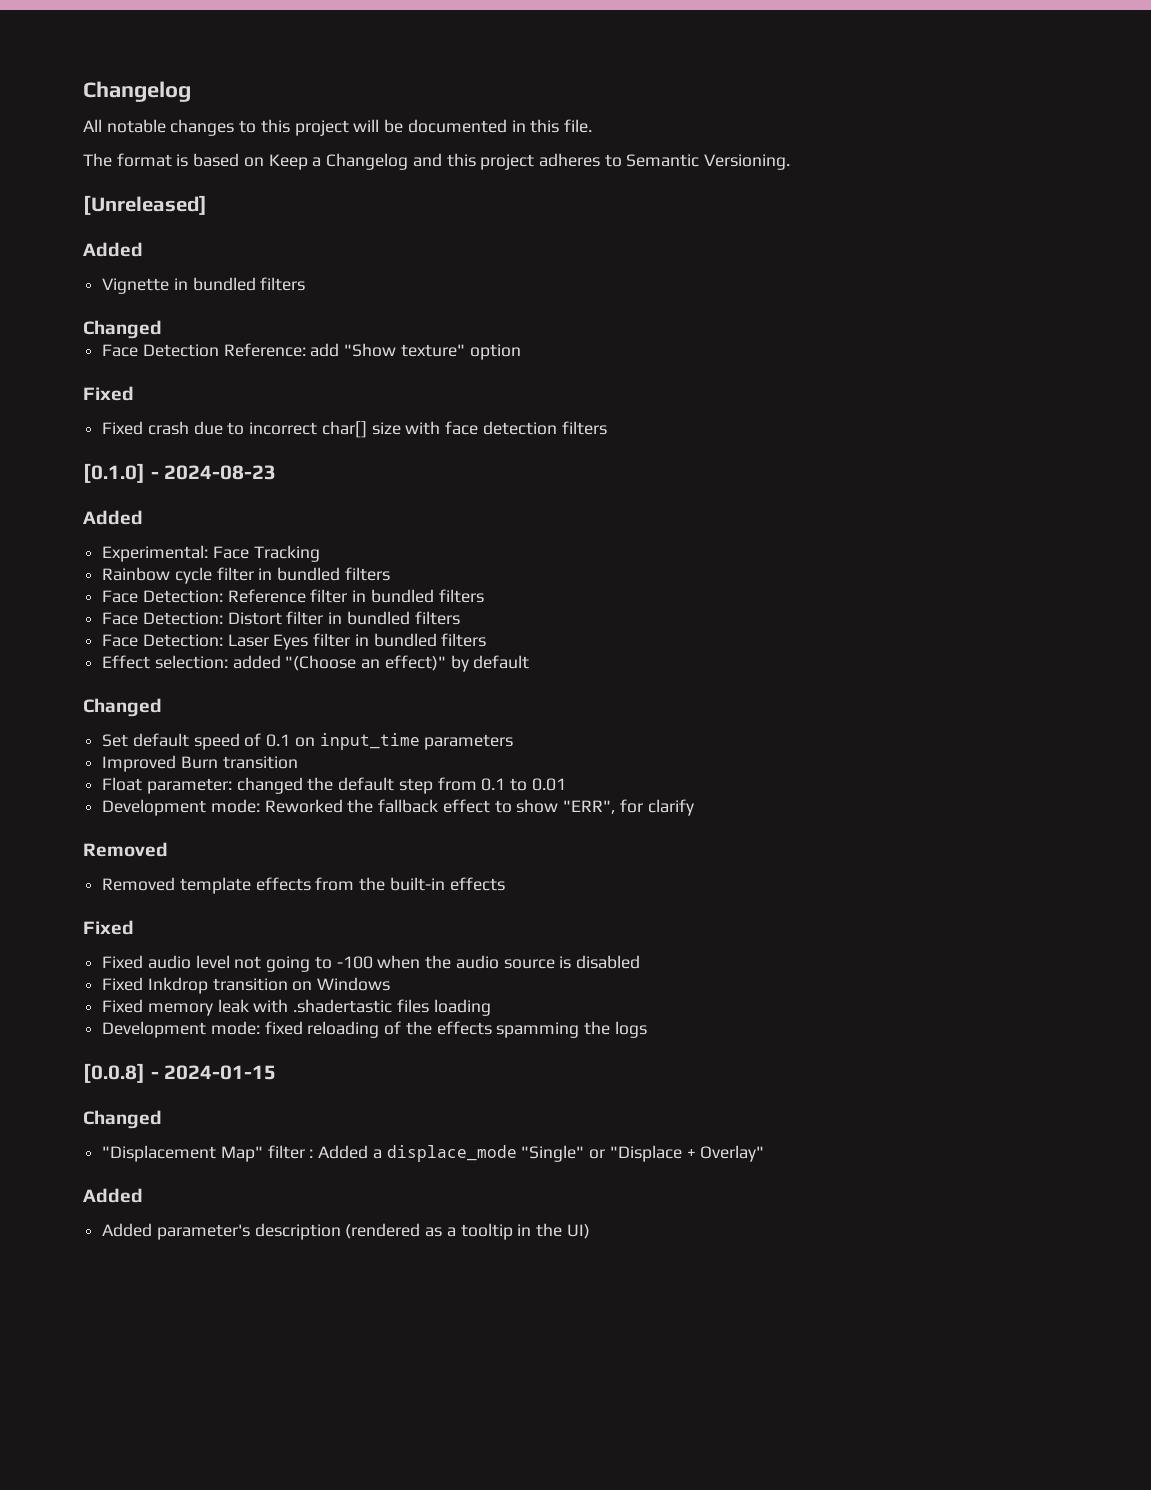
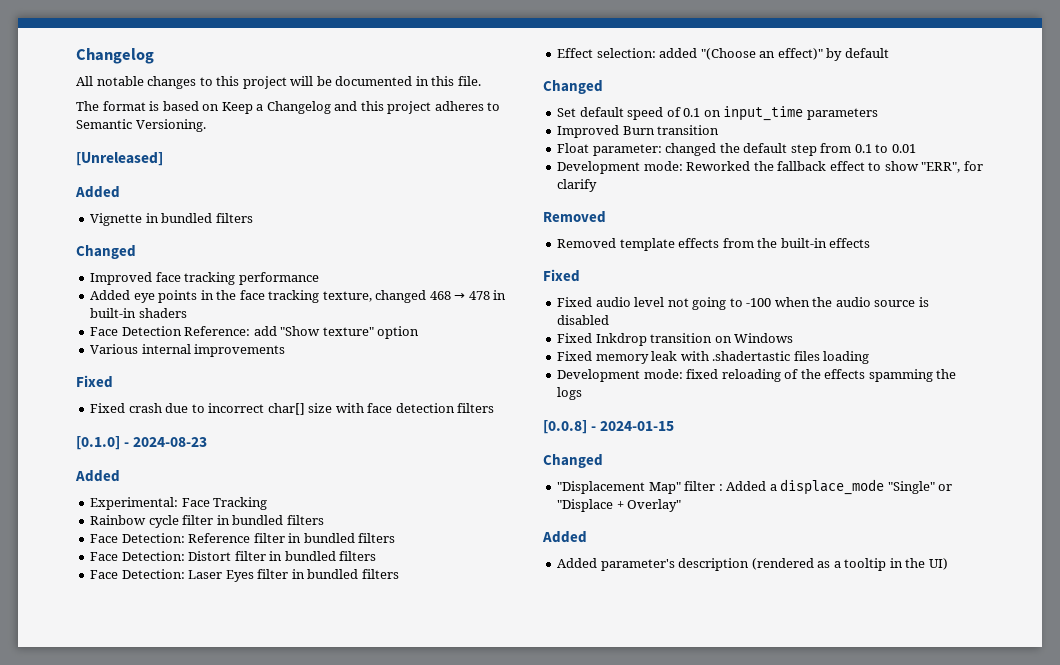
+ Improved face tracking performance
+ Added eye points in the face tracking texture, changed 468 → 478 in built-in shaders
+ Various internal improvements

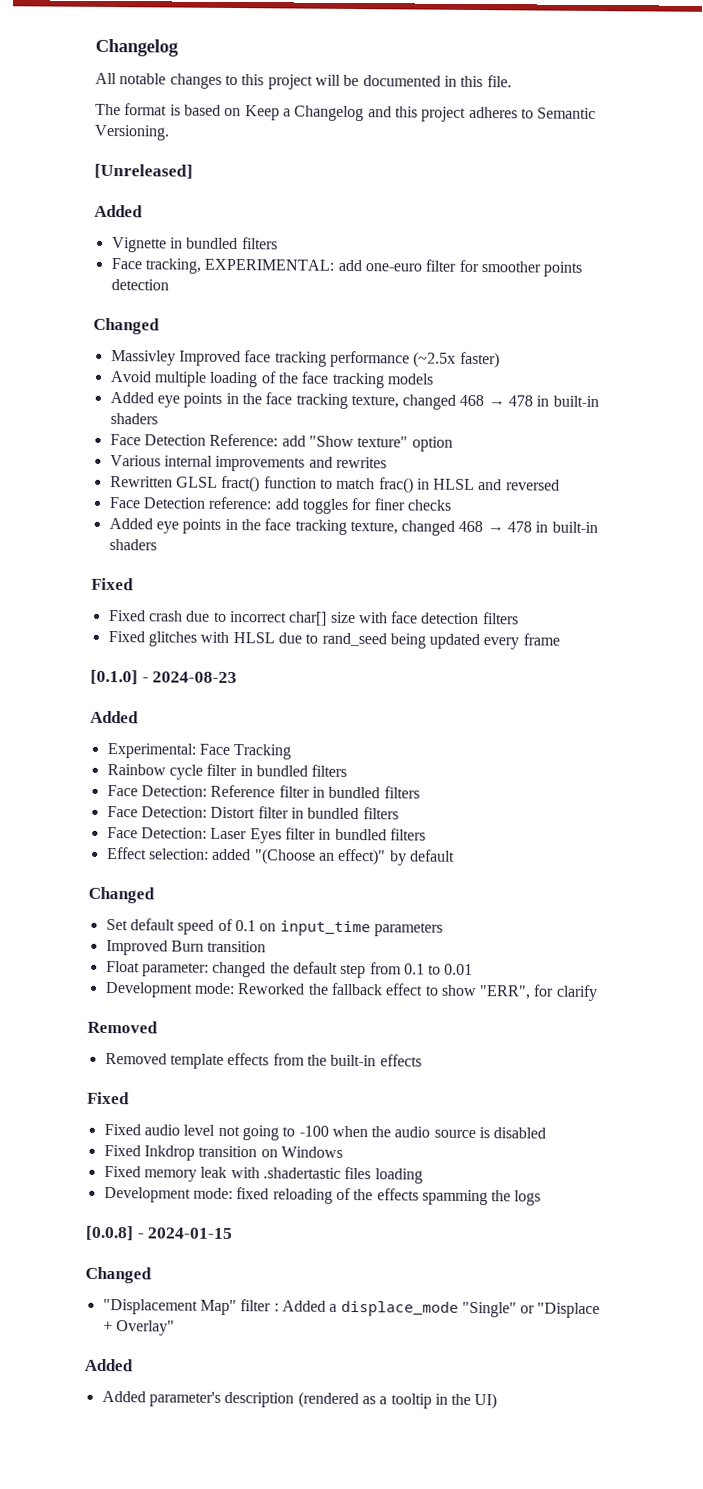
  Vignette in bundled filters
+ Face tracking, EXPERIMENTAL: add one-euro filter for smoother points detection
  Changed
- Improved face tracking performance
+ Massivley Improved face tracking performance (~2.5x faster)
+ Avoid multiple loading of the face tracking models
- Various internal improvements
+ Various internal improvements and rewrites
+ Rewritten GLSL fract() function to match frac() in HLSL and reversed
+ Face Detection reference: add toggles for finer checks
+ Added eye points in the face tracking texture, changed 468 → 478 in built-in shaders
+ Fixed glitches with HLSL due to rand_seed being updated every frame

